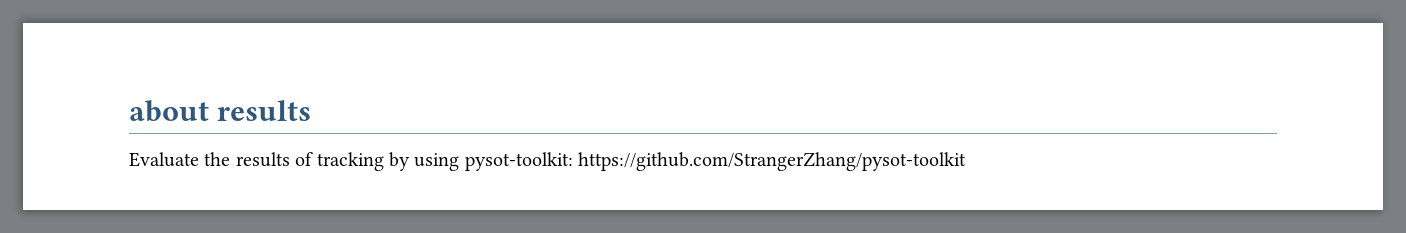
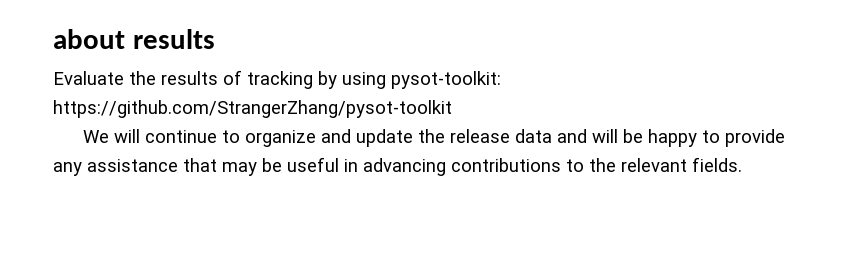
+ We will continue to organize and update the release data and will be happy to provide any assistance that may be useful in advancing contributions to the relevant fields.

